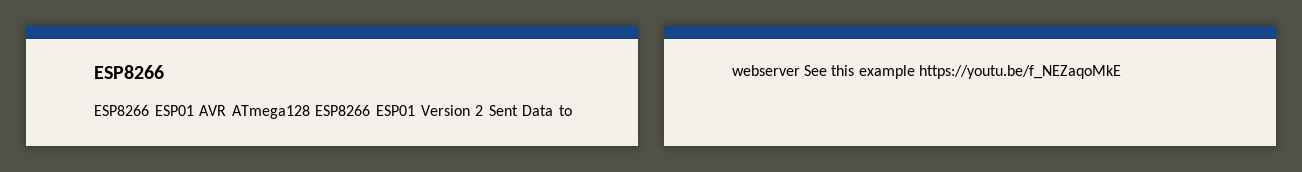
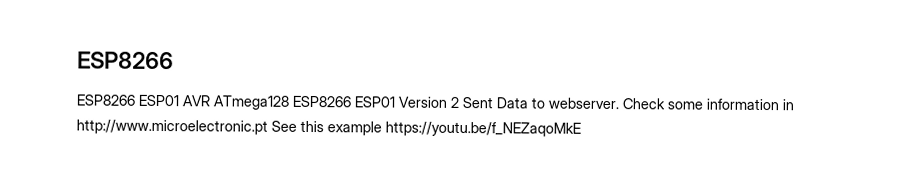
- ESP8266 ESP01 AVR ATmega128 ESP8266 ESP01 Version 2 Sent Data to webserver See this example https://youtu.be/f_NEZaqoMkE
+ ESP8266 ESP01 AVR ATmega128 ESP8266 ESP01 Version 2 Sent Data to webserver. Check some information in http://www.microelectronic.pt See this example https://youtu.be/f_NEZaqoMkE

